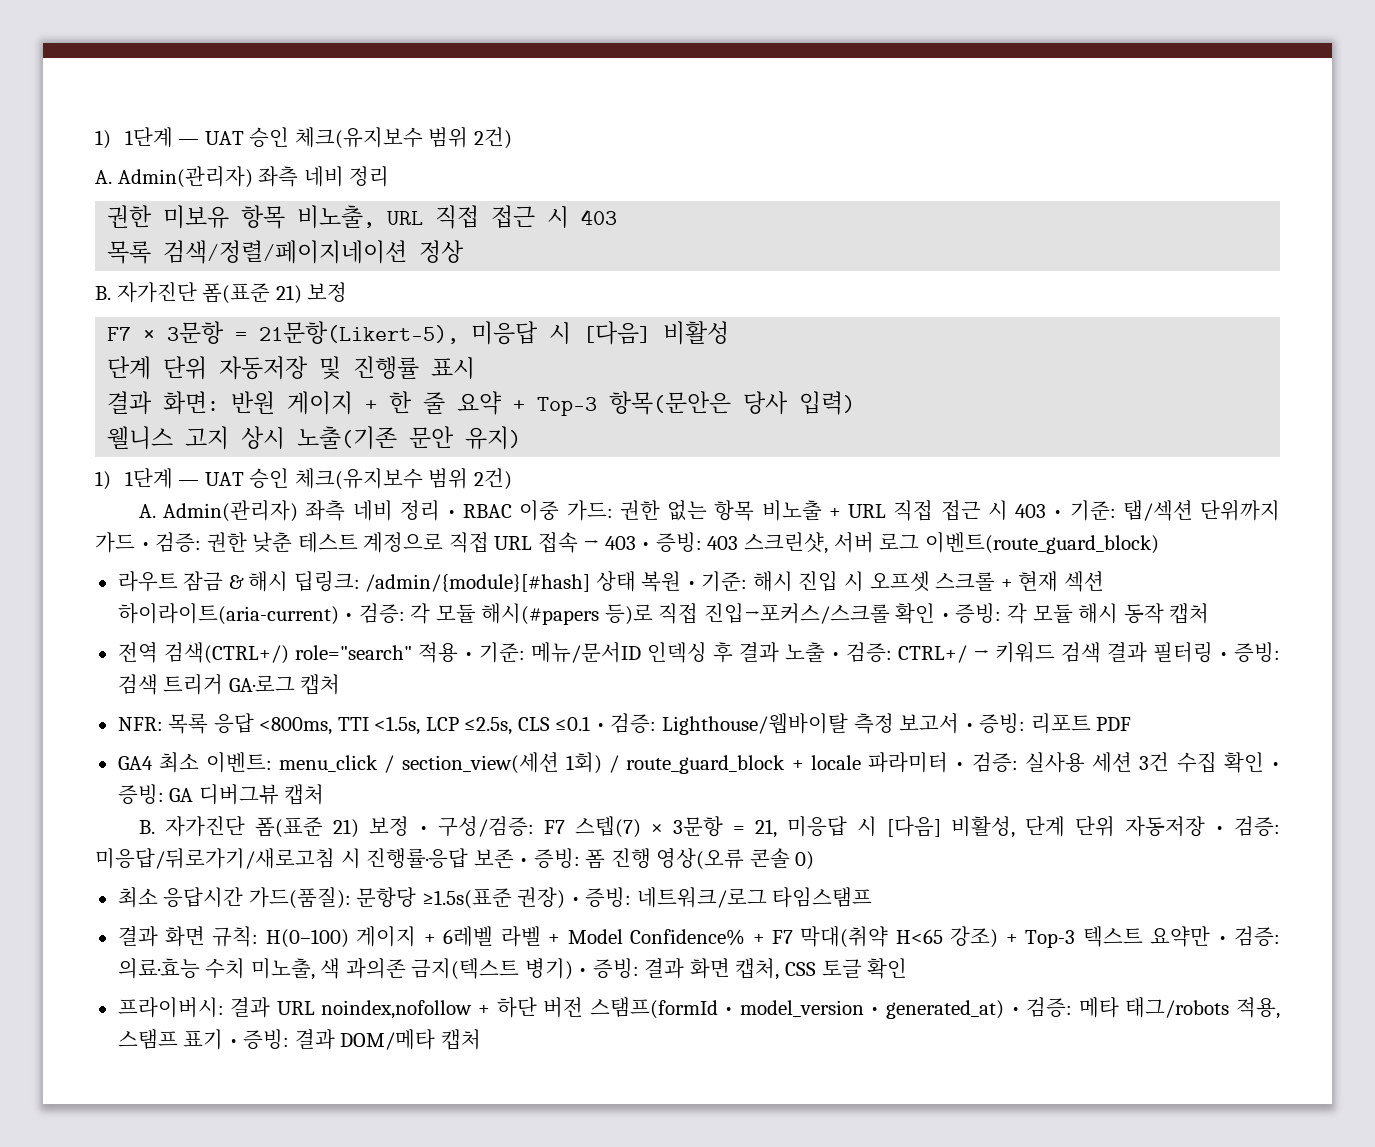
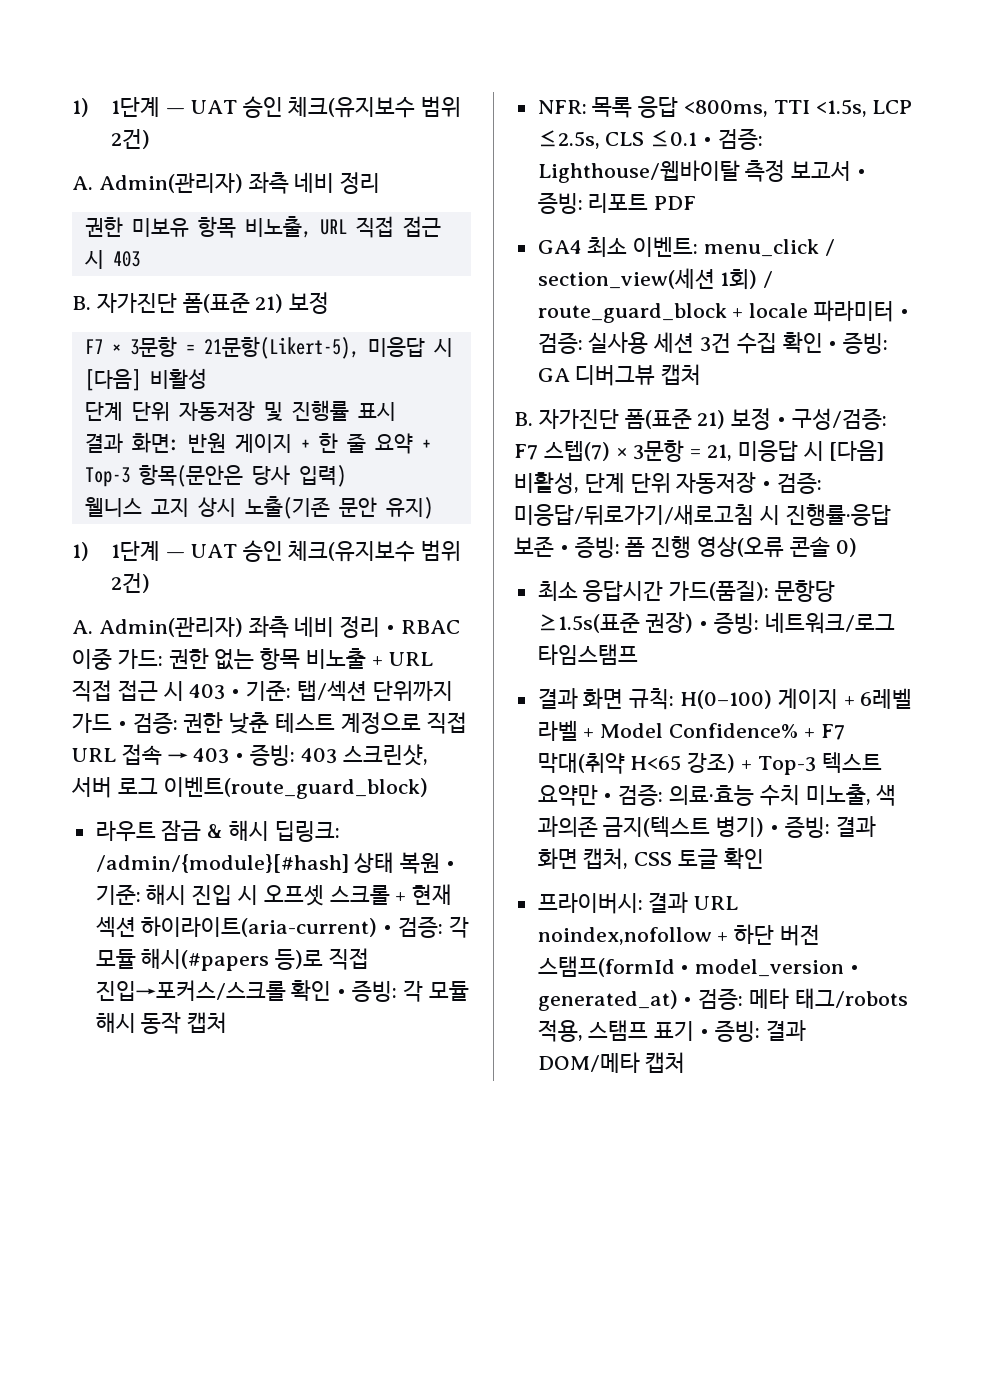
- 목록 검색/정렬/페이지네이션 정상
- 전역 검색(CTRL+/) role="search" 적용 • 기준: 메뉴/문서ID 인덱싱 후 결과 노출 • 검증: CTRL+/ → 키워드 검색 결과 필터링 • 증빙: 검색 트리거 GA·로그 캡처

